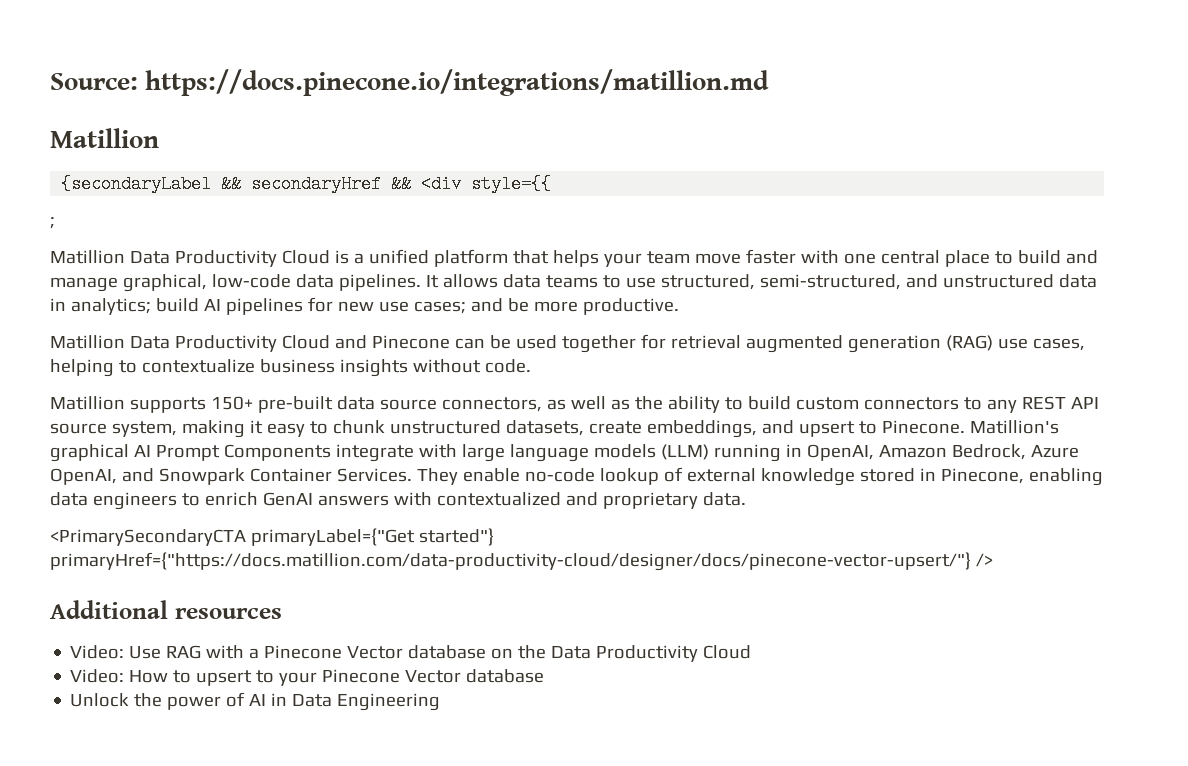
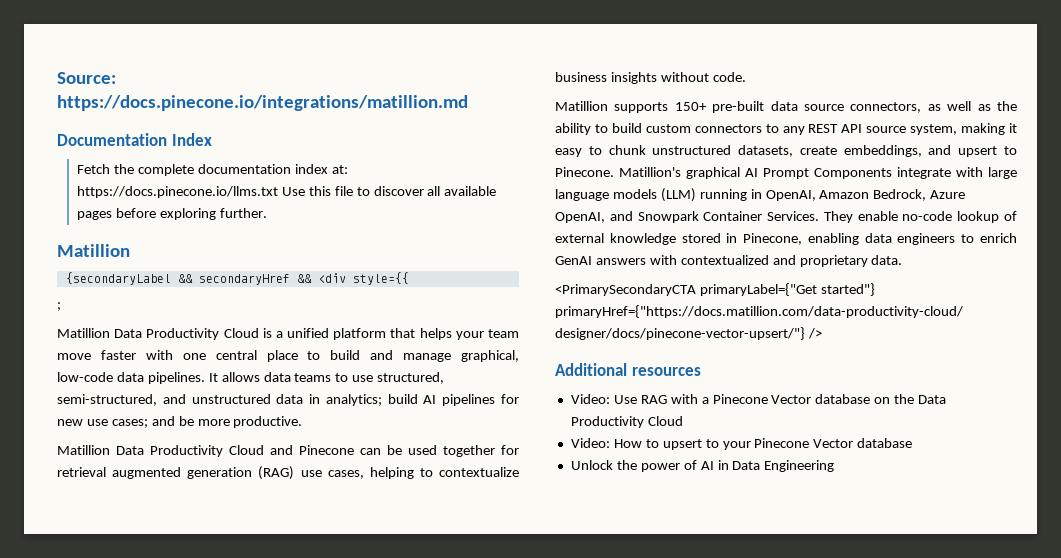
+ Documentation Index
+ Fetch the complete documentation index at: https://docs.pinecone.io/llms.txt Use this file to discover all available pages before exploring further.

